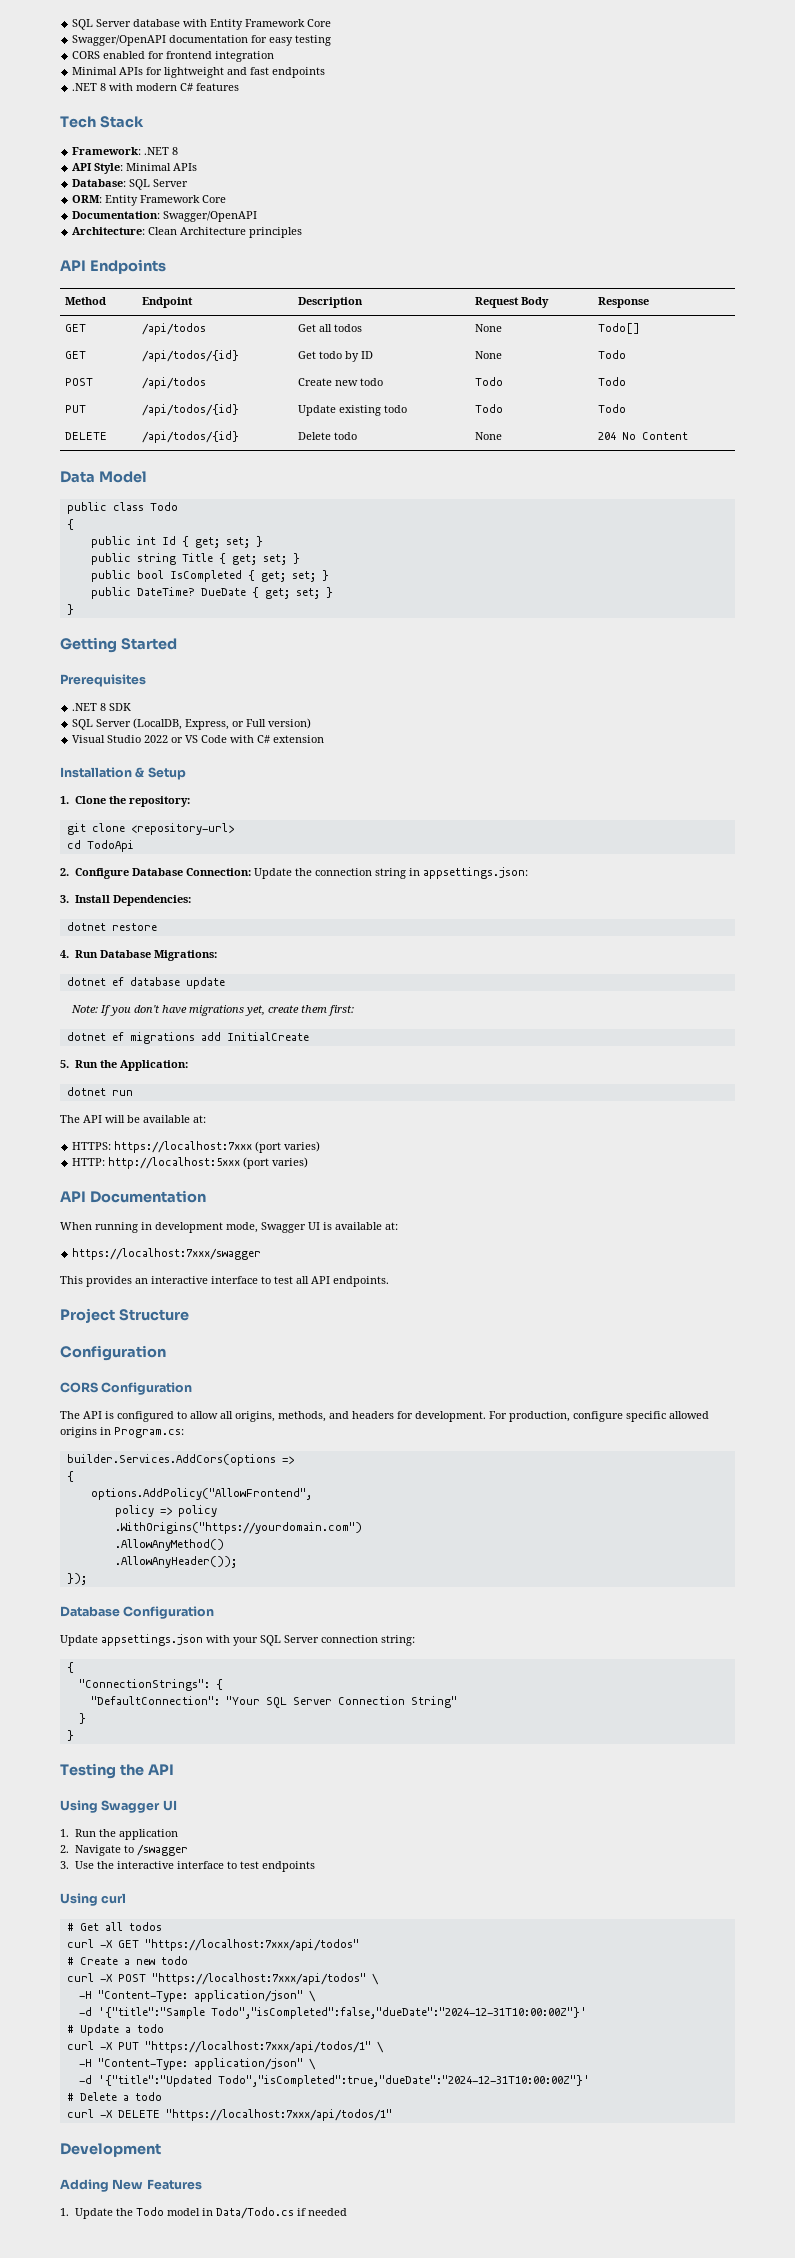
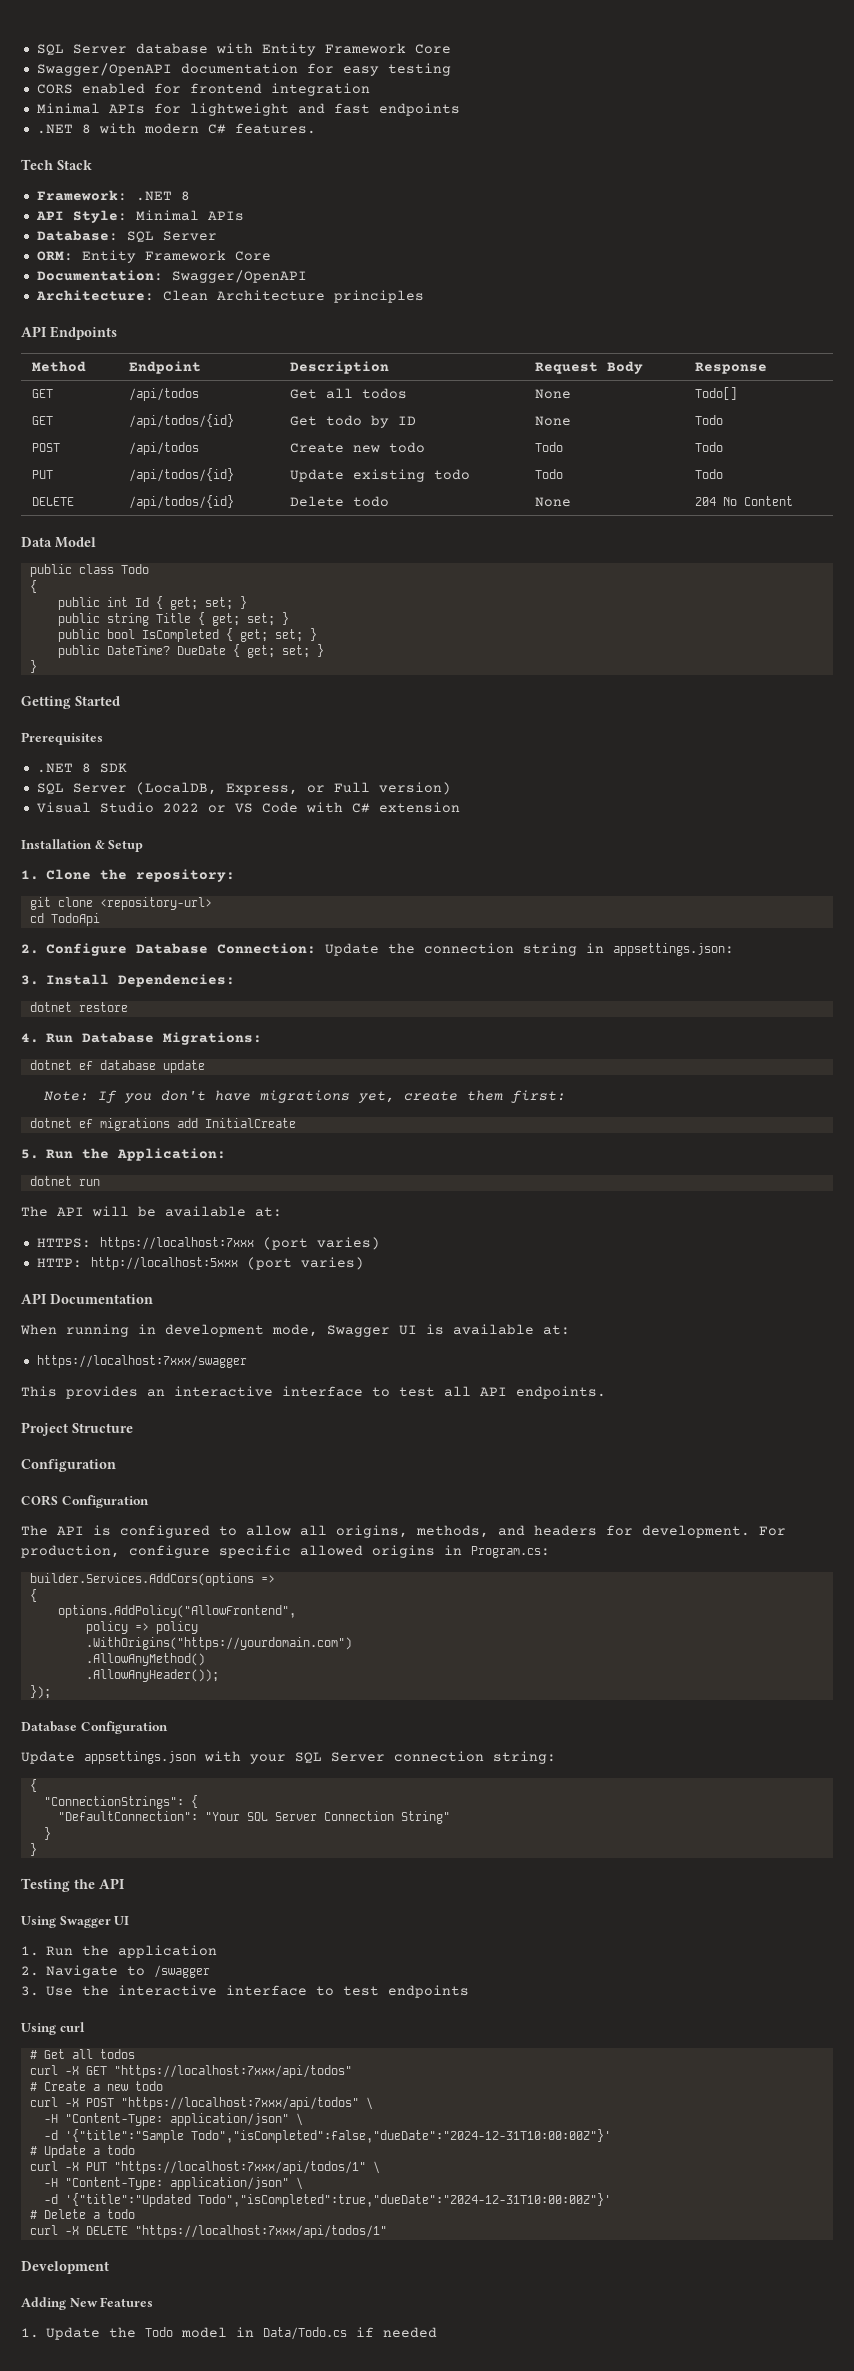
- .NET 8 with modern C# features
+ .NET 8 with modern C# features.

